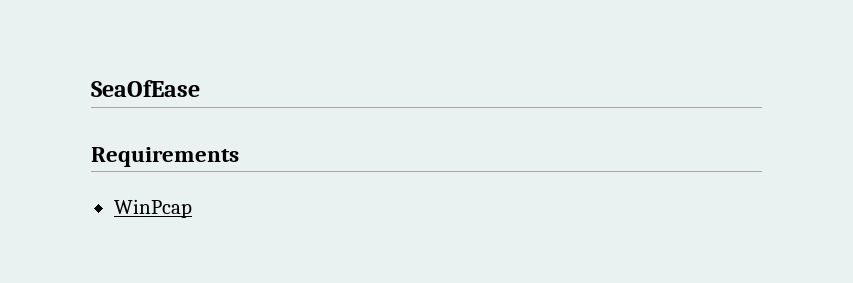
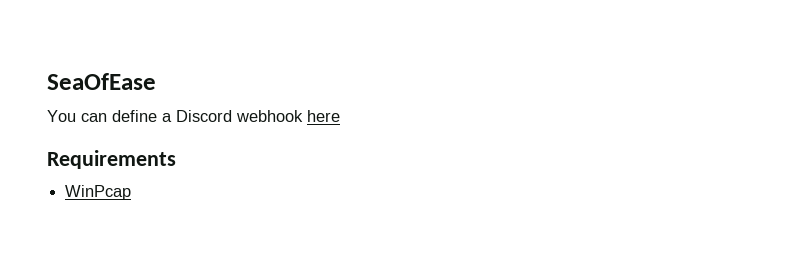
+ You can define a Discord webhook here

